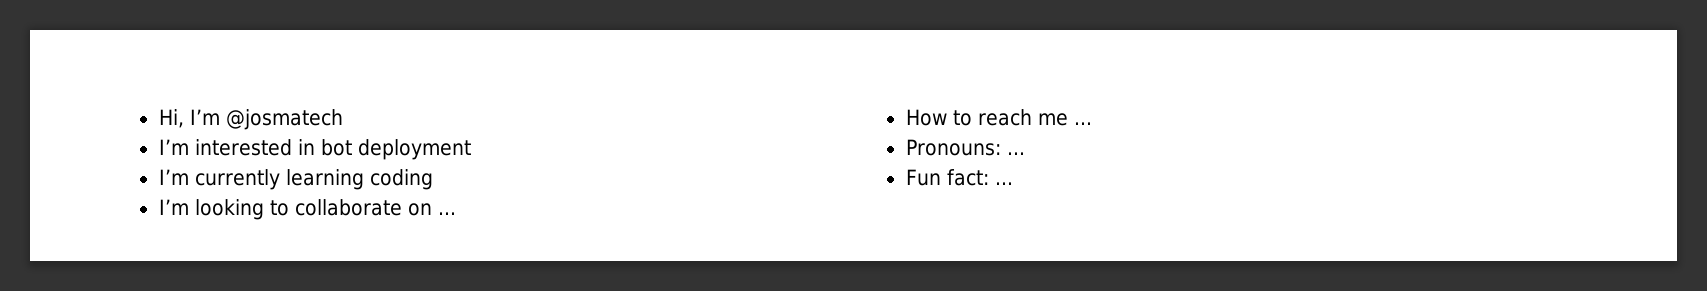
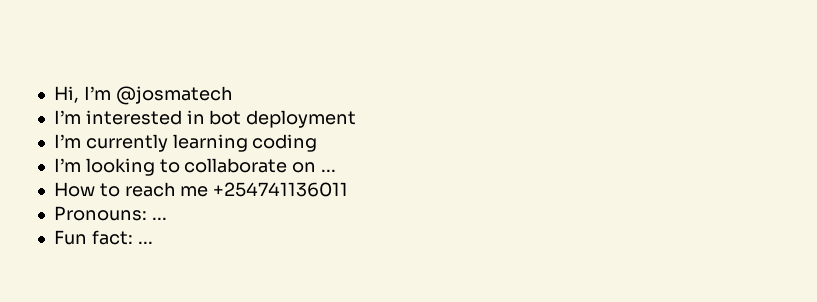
- How to reach me ...
+ How to reach me +254741136011

